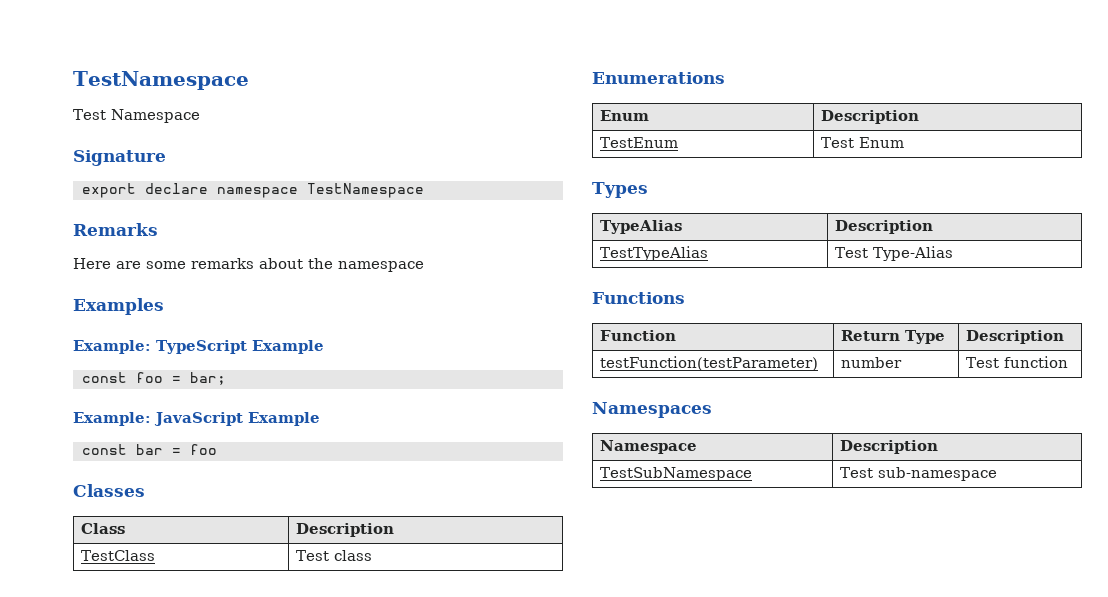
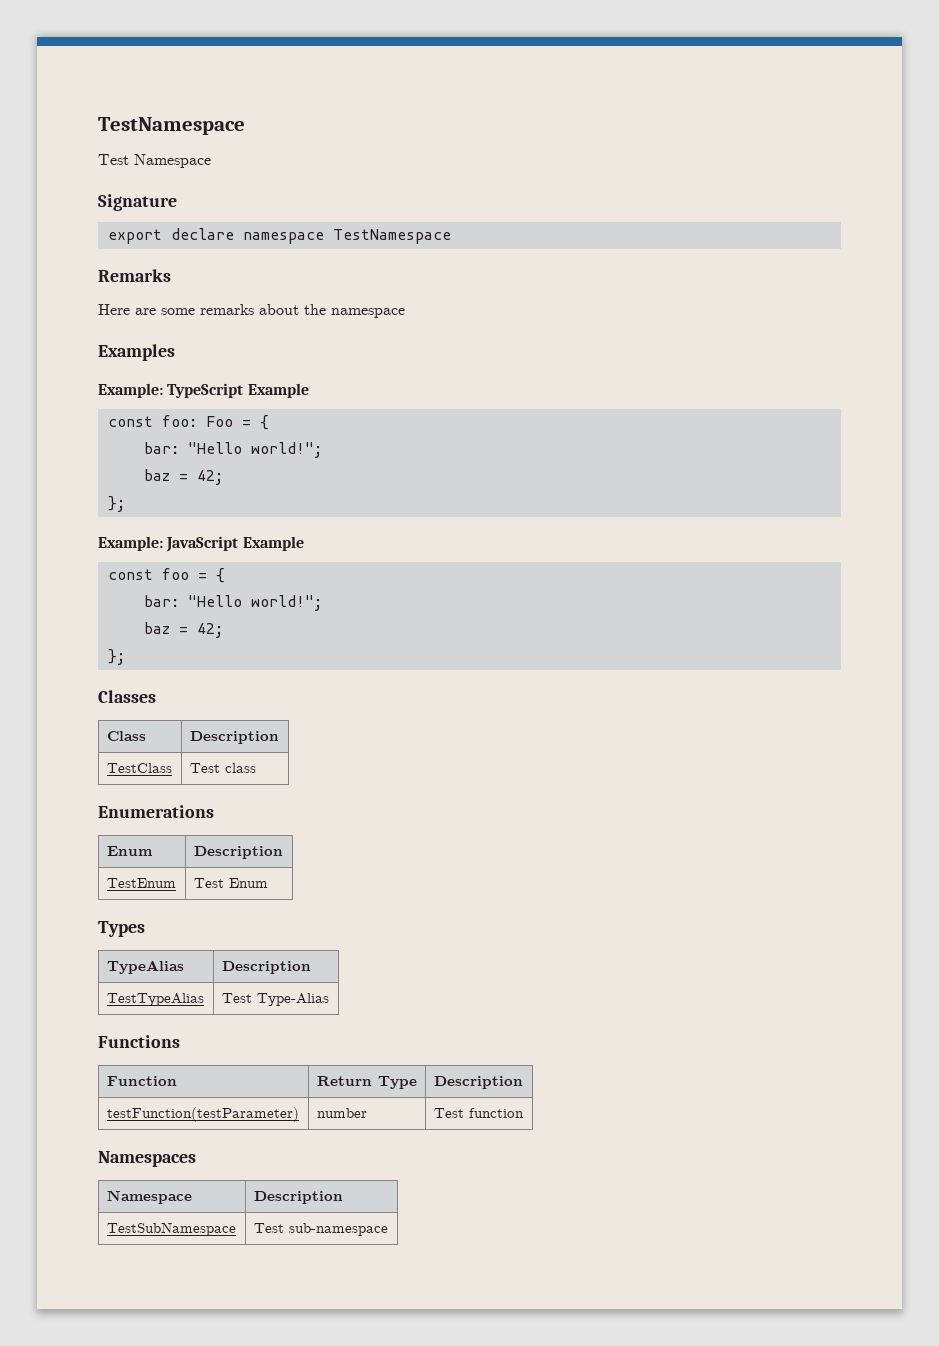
- const foo = bar;
+ const foo: Foo = {
+ bar: "Hello world!";
+ baz = 42;
+ };
  Example: JavaScript Example
- const bar = foo
+ const foo = {
+ bar: "Hello world!";
+ baz = 42;
+ };

